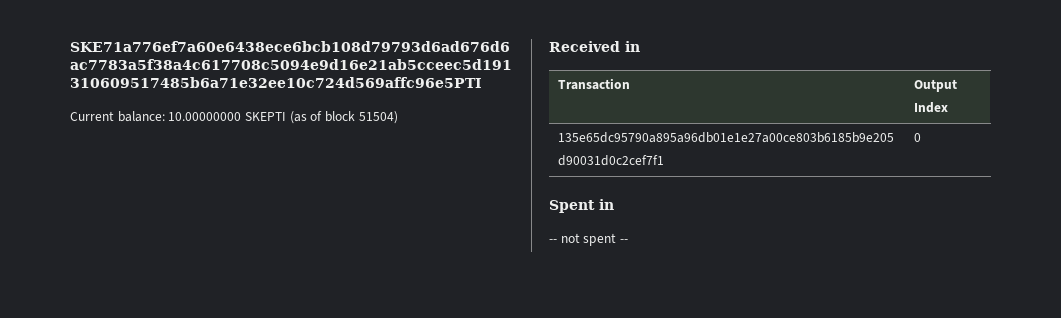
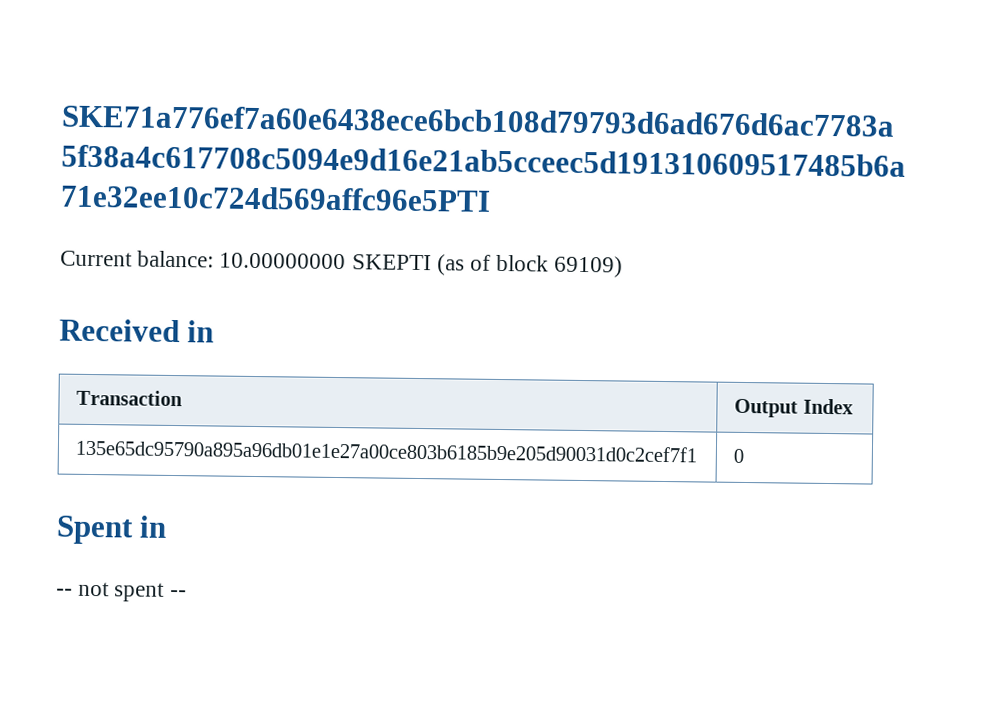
- Current balance: 10.00000000 SKEPTI (as of block 51504)
+ Current balance: 10.00000000 SKEPTI (as of block 69109)

